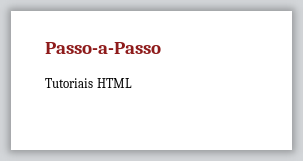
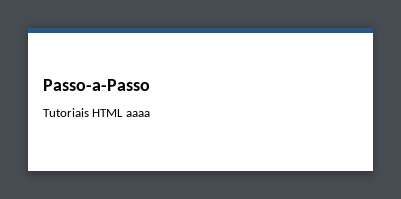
- Tutoriais HTML
+ Tutoriais HTML aaaa

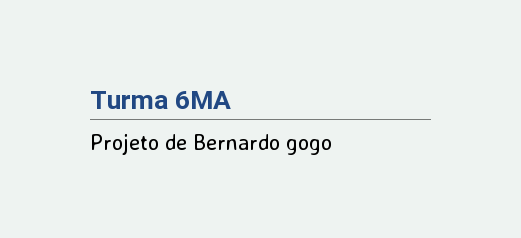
- Passo-a-Passo
- Tutoriais HTML aaaa
+ Turma 6MA
+ Projeto de Bernardo gogo

